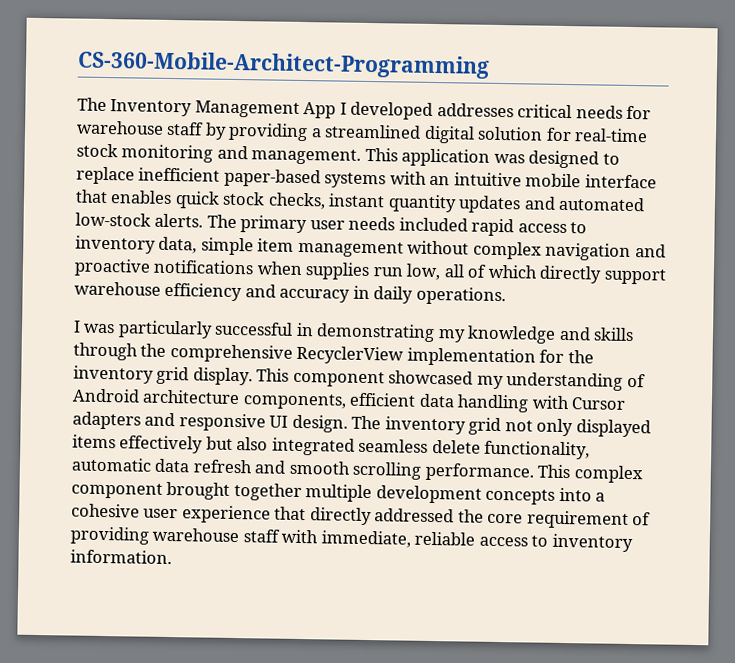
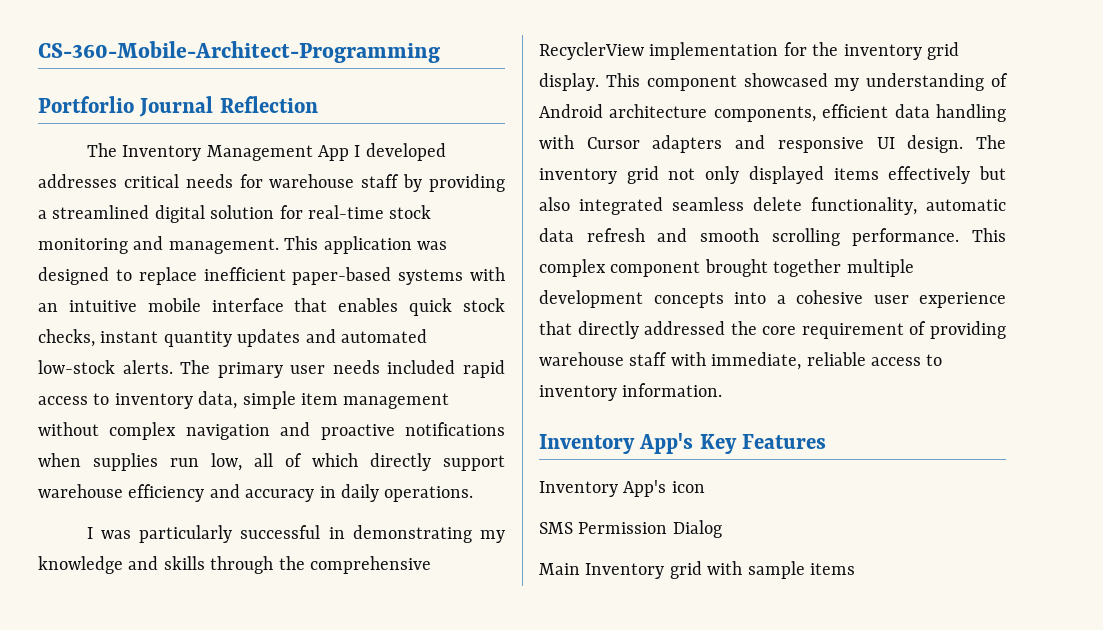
+ Portforlio Journal Reflection
+ Inventory App's Key Features
+ Inventory App's icon
+ SMS Permission Dialog
+ Main Inventory grid with sample items

